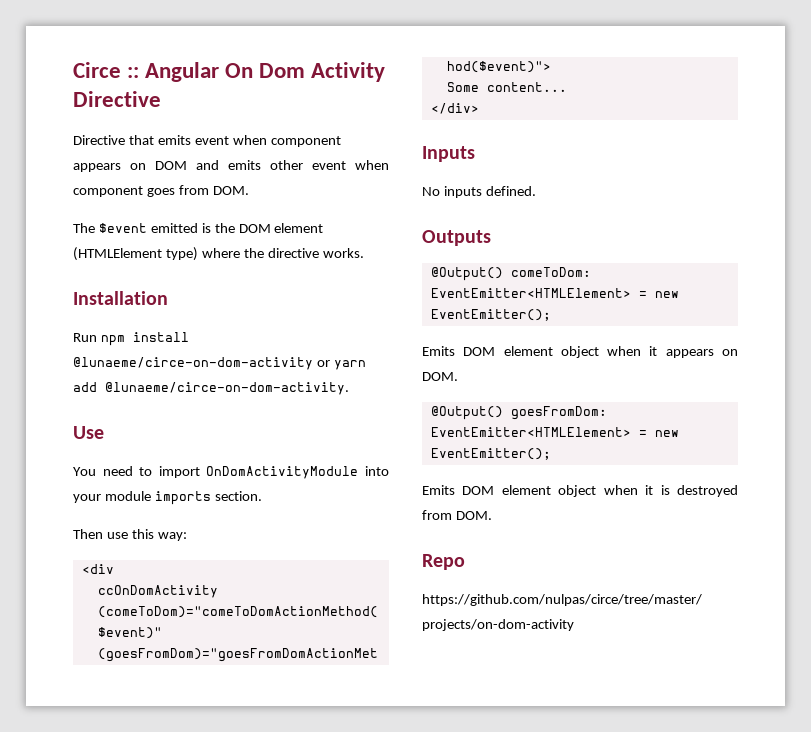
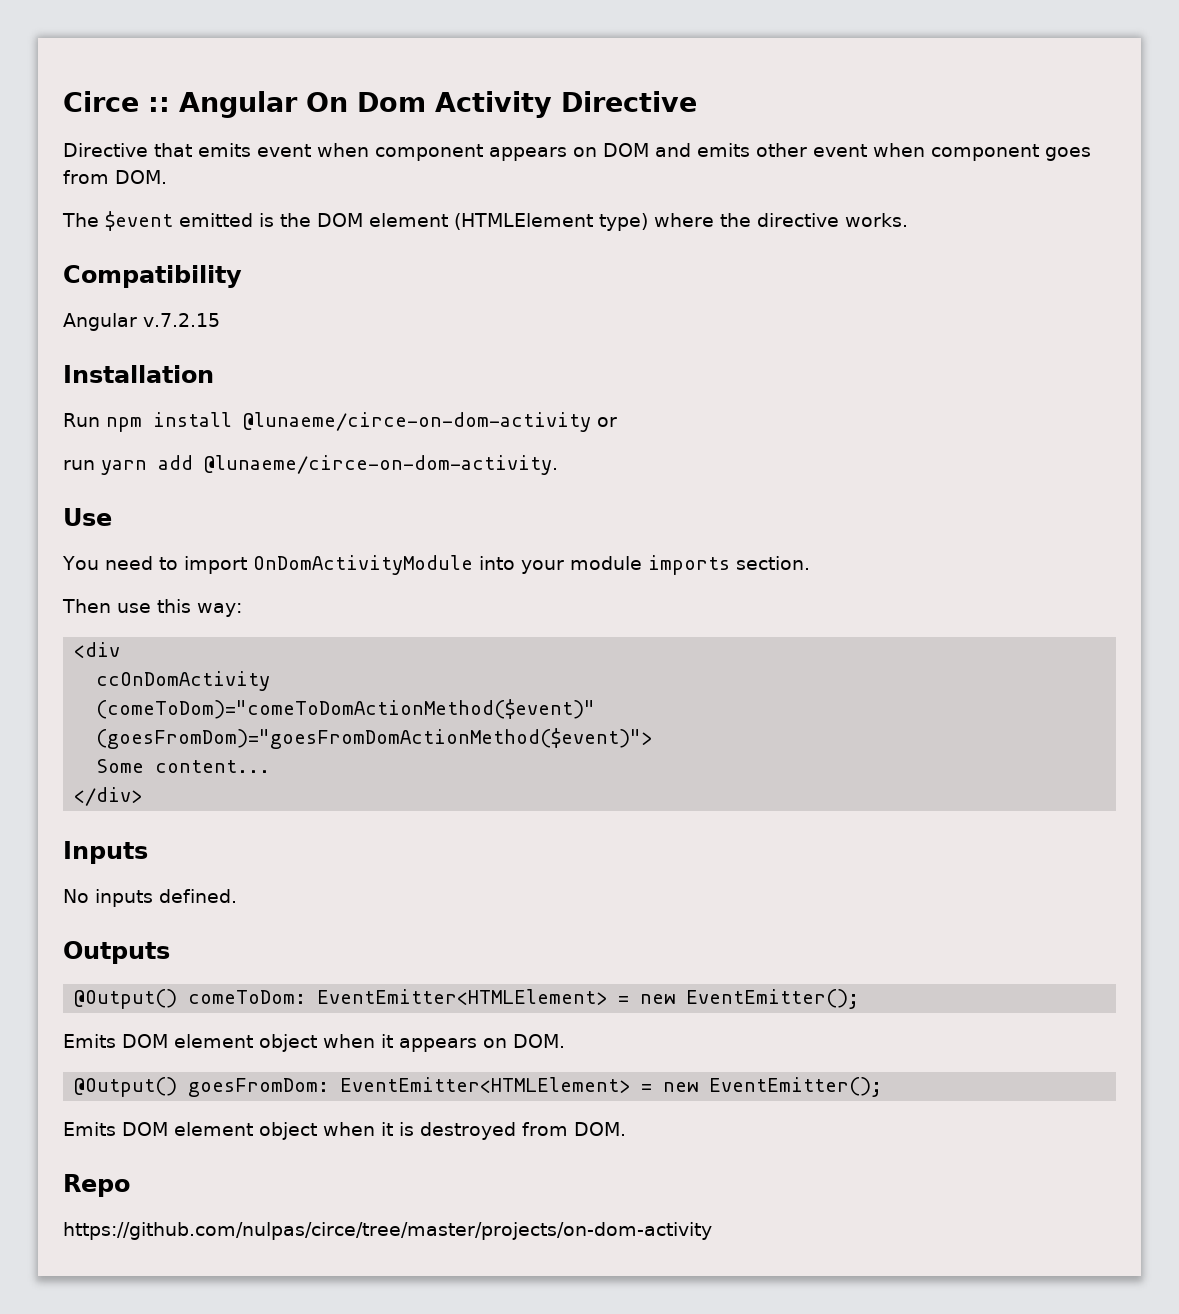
+ Compatibility
+ Angular v.7.2.15
- Run npm install @lunaeme/circe-on-dom-activity or yarn add @lunaeme/circe-on-dom-activity.
+ Run npm install @lunaeme/circe-on-dom-activity or
+ run yarn add @lunaeme/circe-on-dom-activity.

